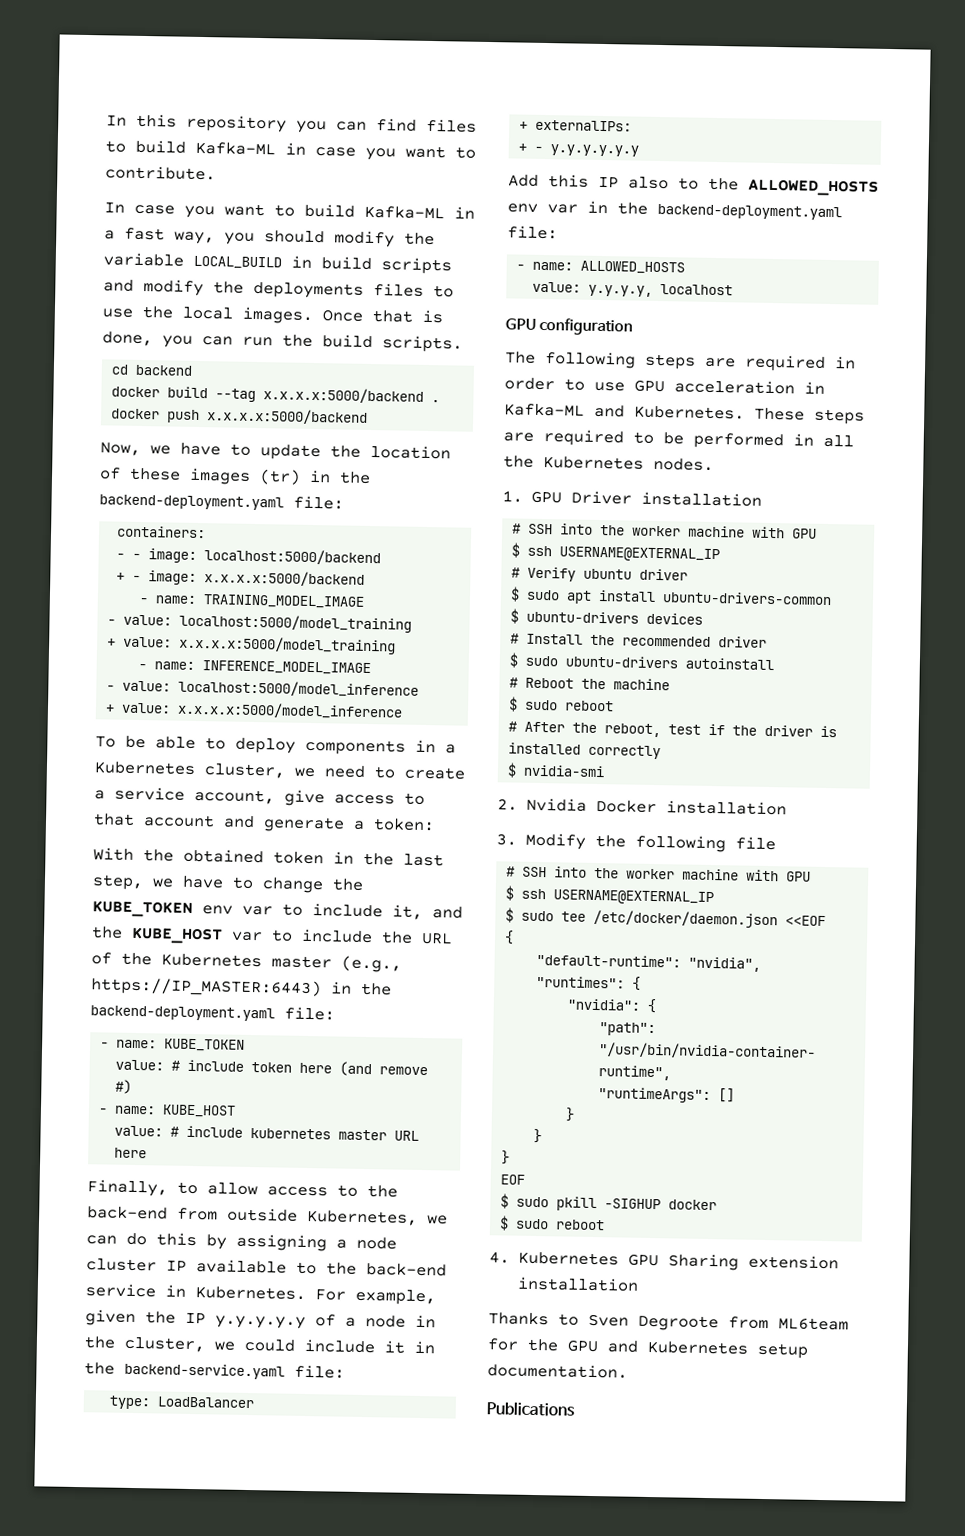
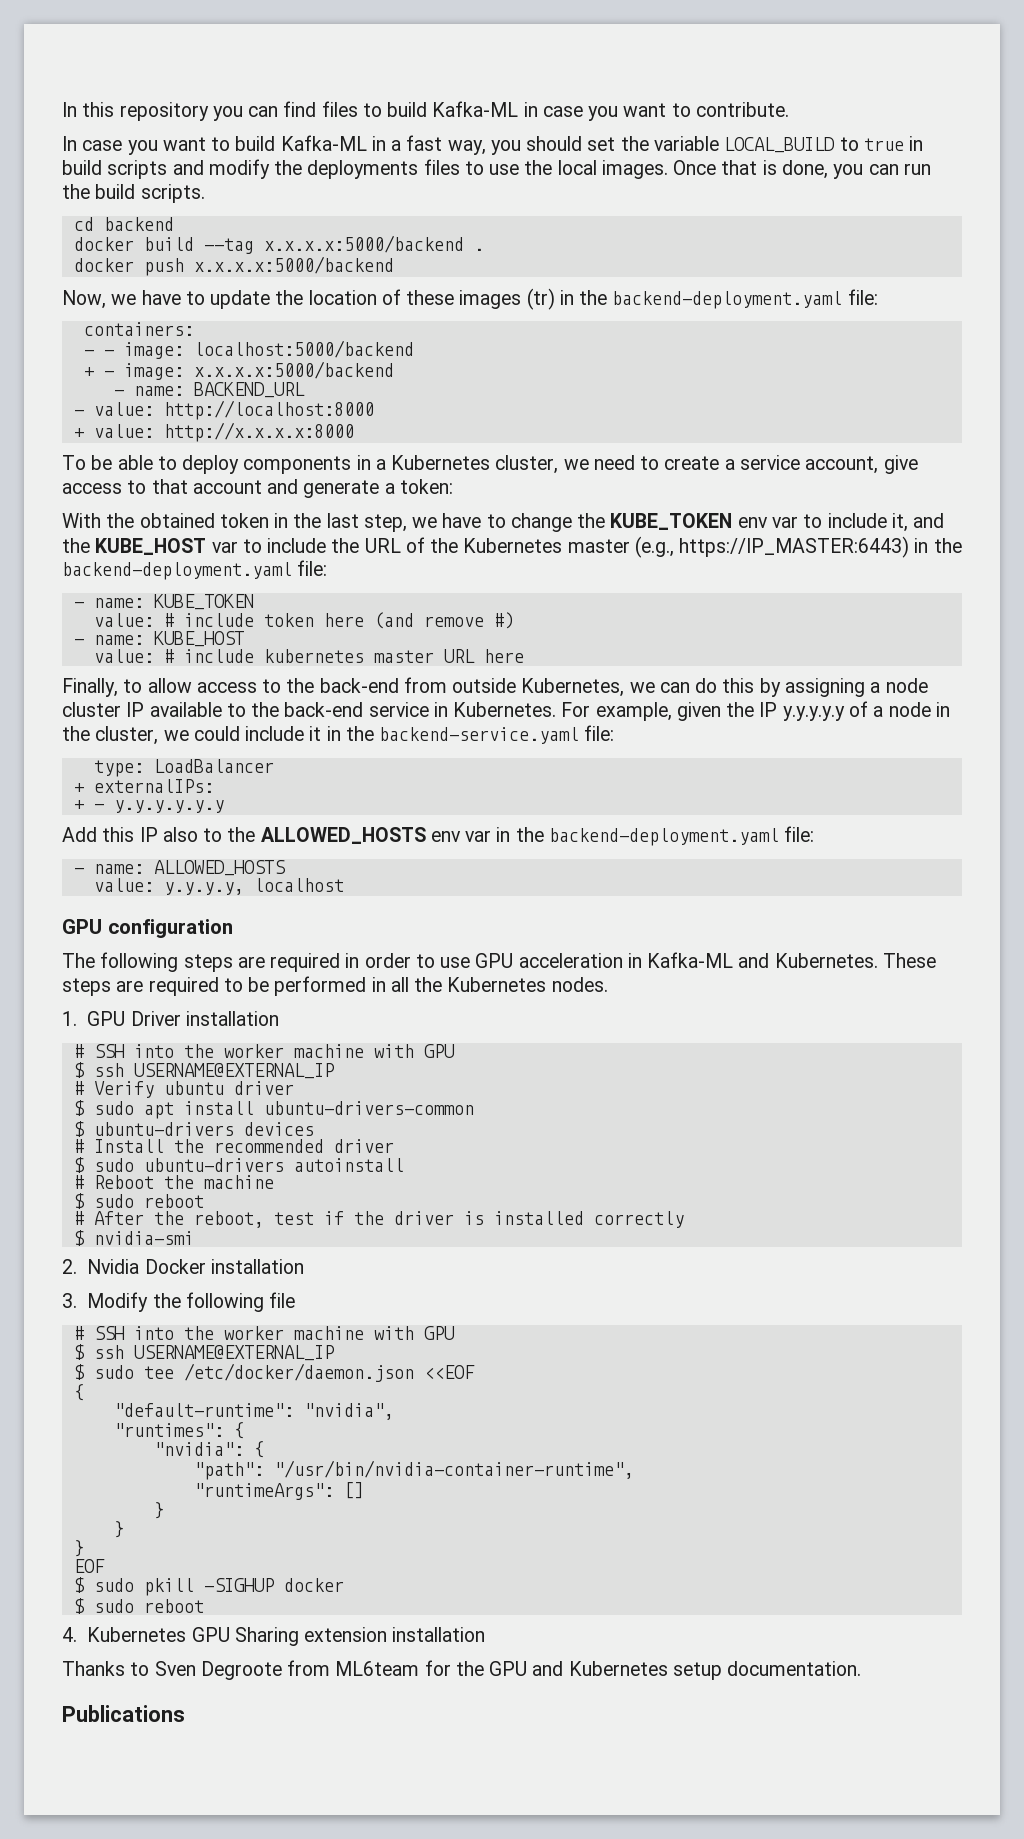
- In case you want to build Kafka-ML in a fast way, you should modify the variable LOCAL_BUILD in build scripts and modify the deployments files to use the local images.
+ In case you want to build Kafka-ML in a fast way, you should set the variable LOCAL_BUILD to true in build scripts and modify the deployments files to use the local images.
- - name: TRAINING_MODEL_IMAGE
- - value: localhost:5000/model_training
- + value: x.x.x.x:5000/model_training
- - name: INFERENCE_MODEL_IMAGE
- - value: localhost:5000/model_inference
- + value: x.x.x.x:5000/model_inference
+ - name: BACKEND_URL
+ - value: http://localhost:8000
+ + value: http://x.x.x.x:8000

